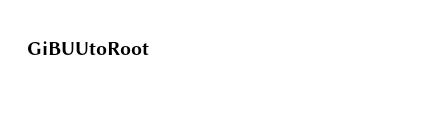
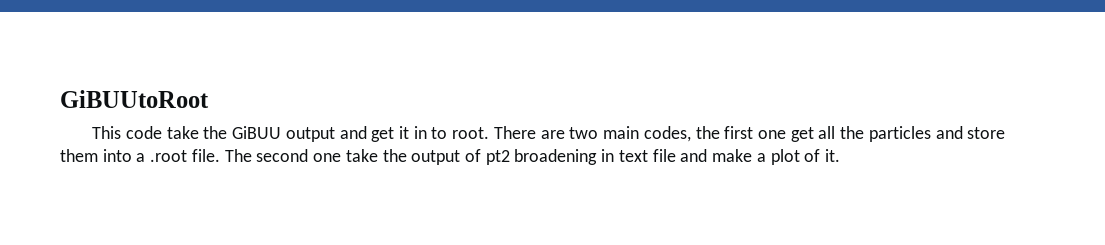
+ This code take the GiBUU output and get it in to root. There are two main codes, the first one get all the particles and store them into a .root file. The second one take the output of pt2 broadening in text file and make a plot of it.

